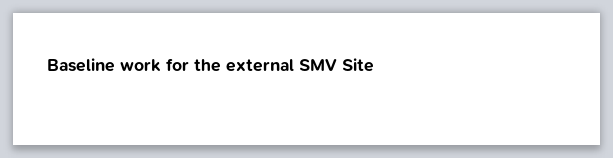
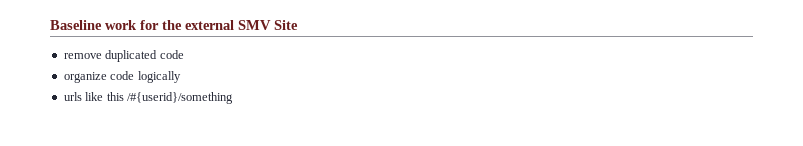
+ remove duplicated code
+ organize code logically
+ urls like this /#{userid}/something

